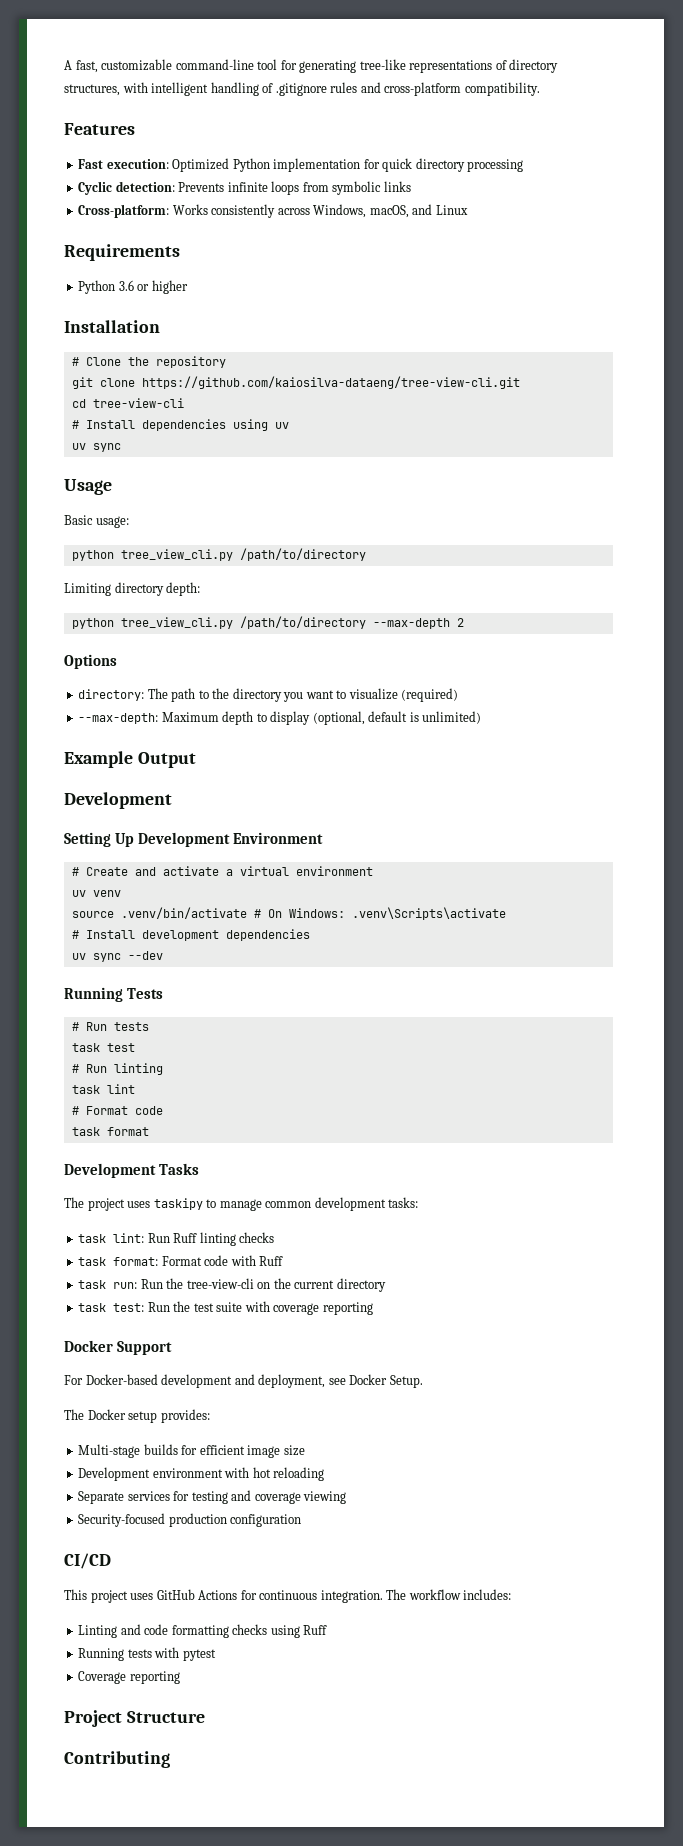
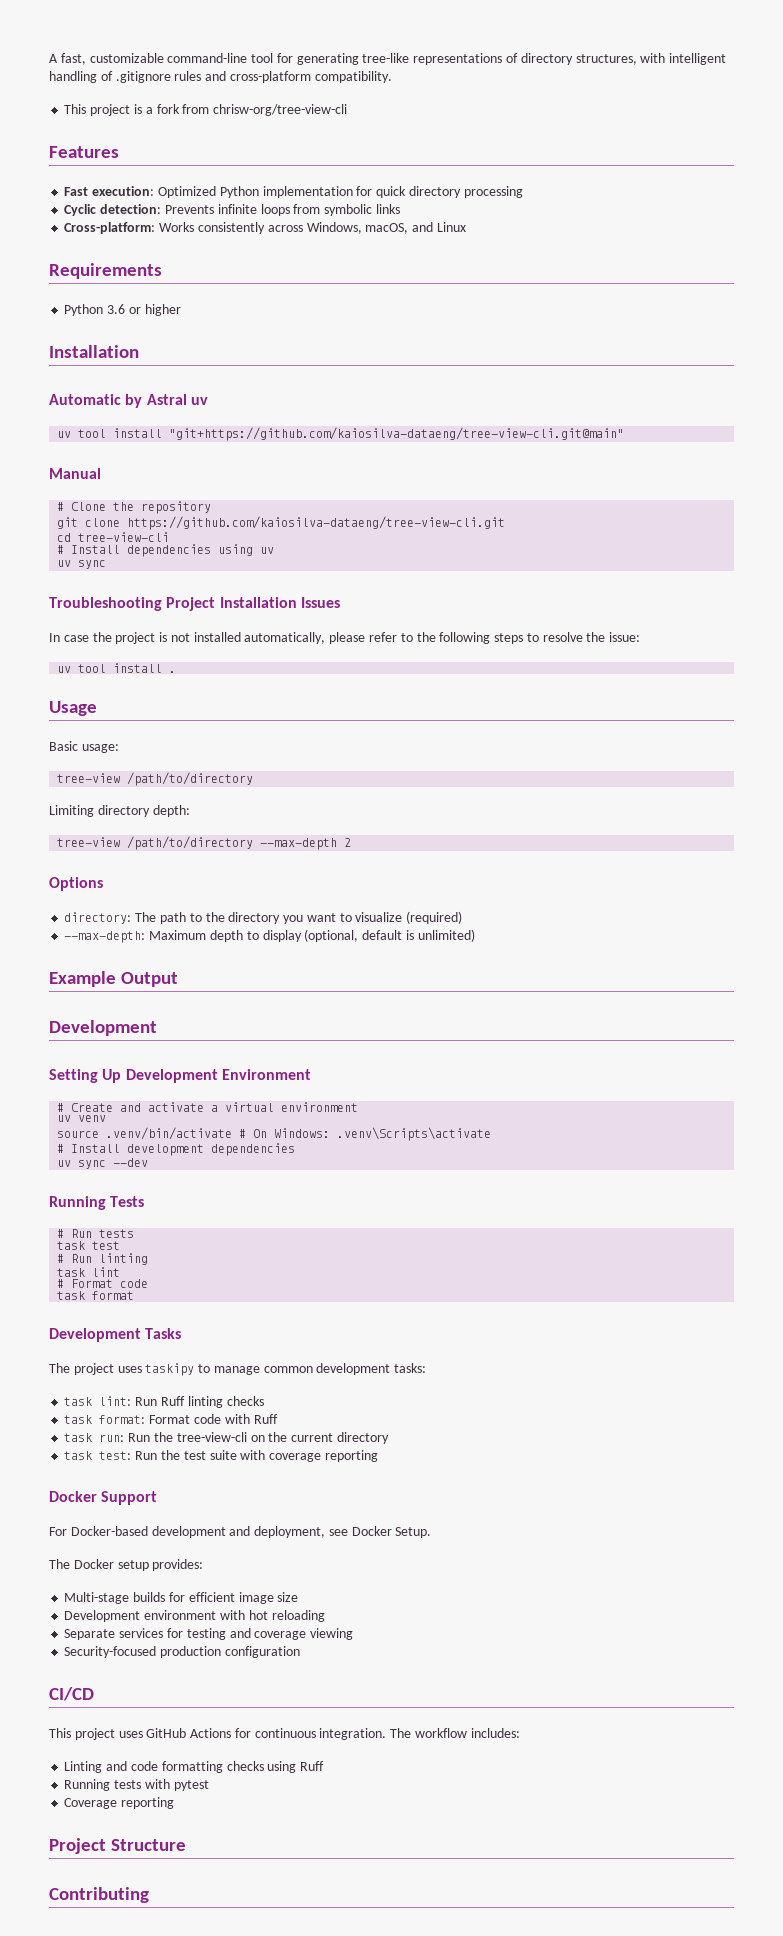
+ This project is a fork from chrisw-org/tree-view-cli
+ Automatic by Astral uv
+ uv tool install "git+https://github.com/kaiosilva-dataeng/tree-view-cli.git@main"
+ Manual
+ Troubleshooting Project Installation Issues
+ In case the project is not installed automatically, please refer to the following steps to resolve the issue:
+ uv tool install .
  Basic usage:
- python tree_view_cli.py /path/to/directory
+ tree-view /path/to/directory
- python tree_view_cli.py /path/to/directory --max-depth 2
+ tree-view /path/to/directory --max-depth 2

